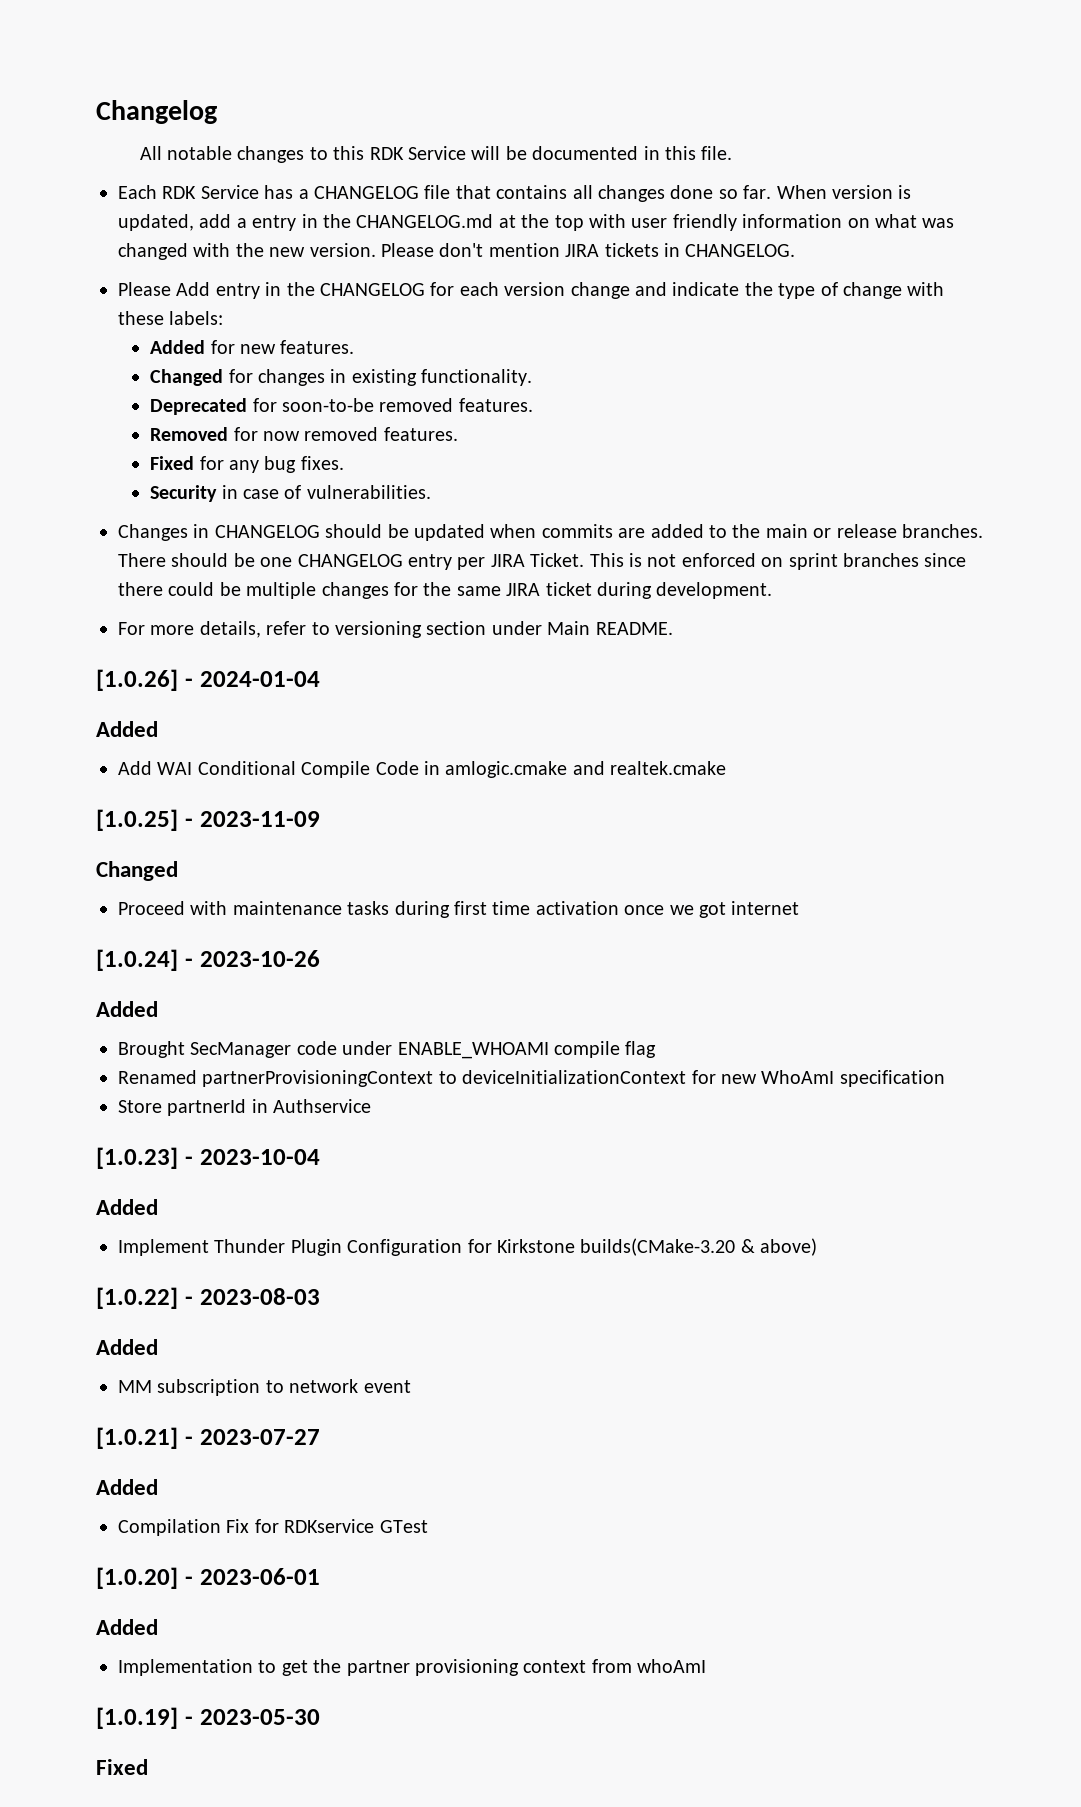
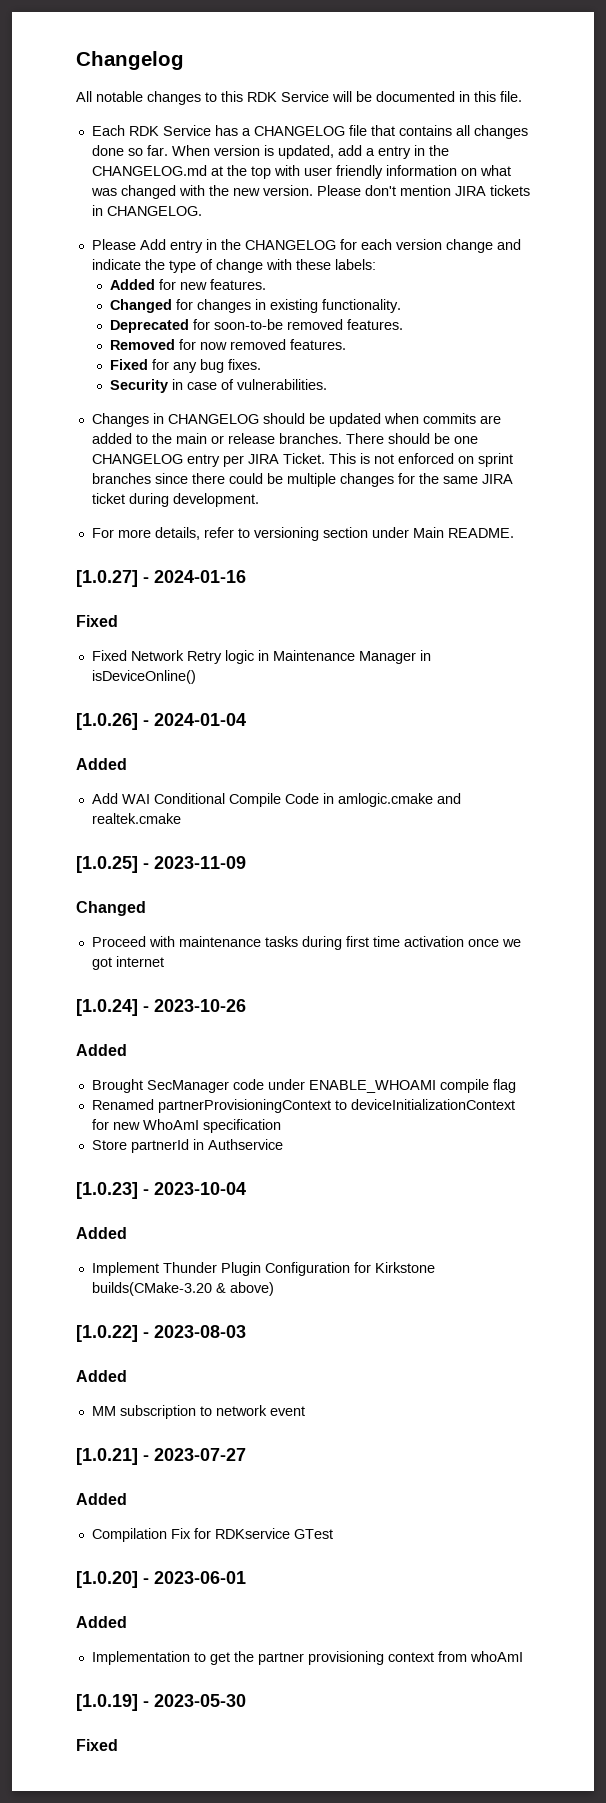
+ [1.0.27] - 2024-01-16
+ Fixed
+ Fixed Network Retry logic in Maintenance Manager in isDeviceOnline()

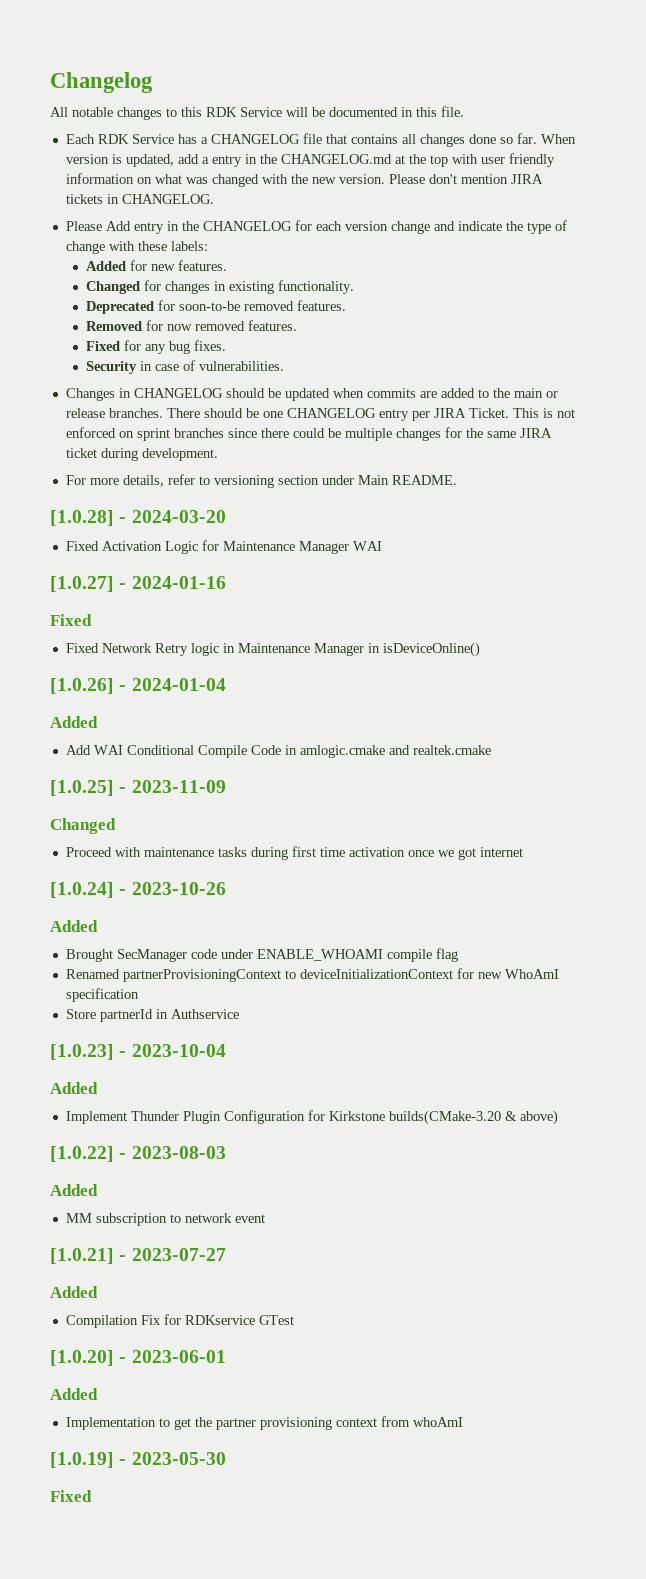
+ [1.0.28] - 2024-03-20
+ Fixed Activation Logic for Maintenance Manager WAI

